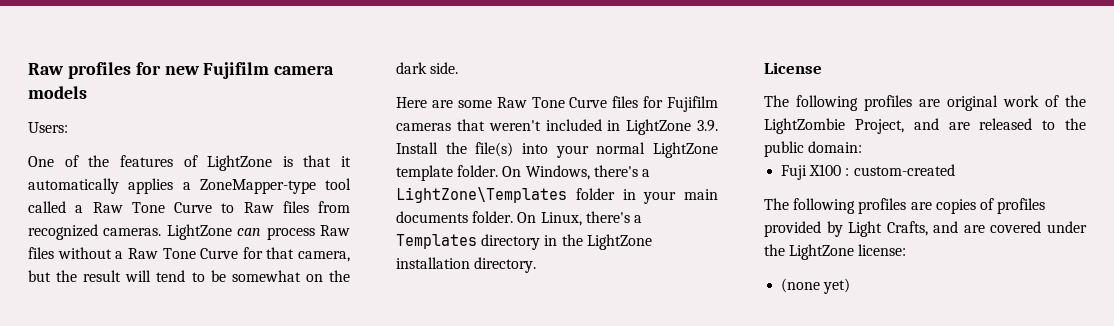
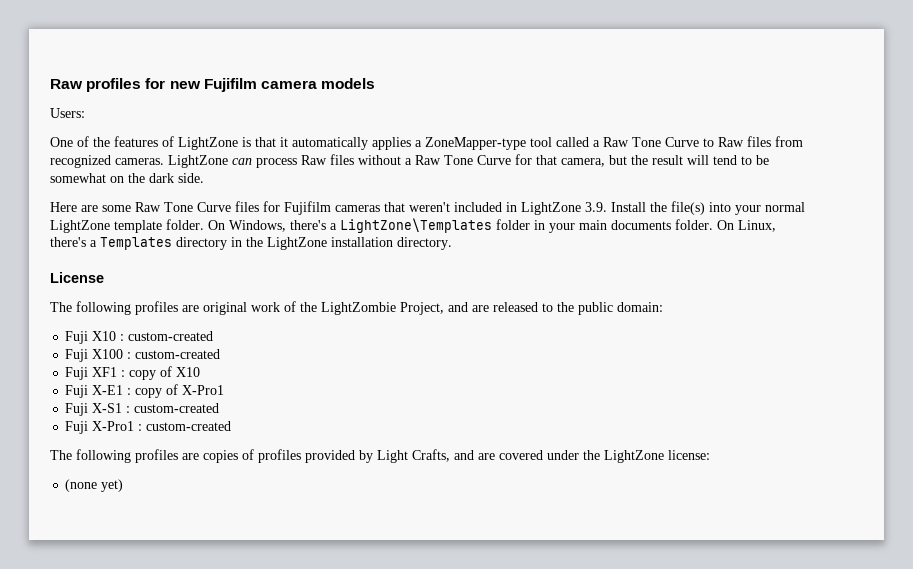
+ Fuji X10 : custom-created
+ Fuji XF1 : copy of X10
+ Fuji X-E1 : copy of X-Pro1
+ Fuji X-S1 : custom-created
+ Fuji X-Pro1 : custom-created

